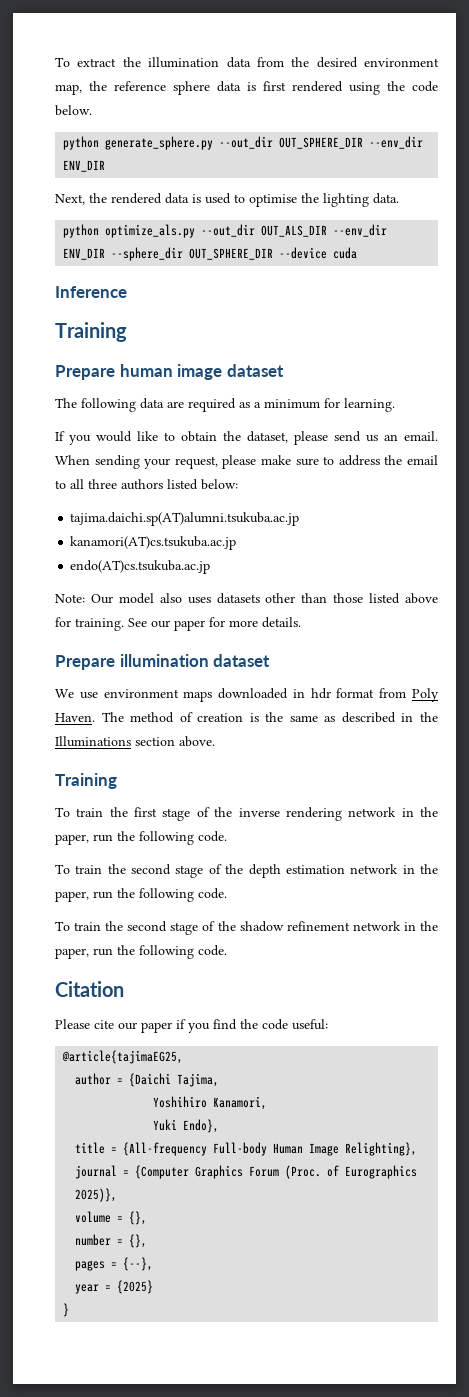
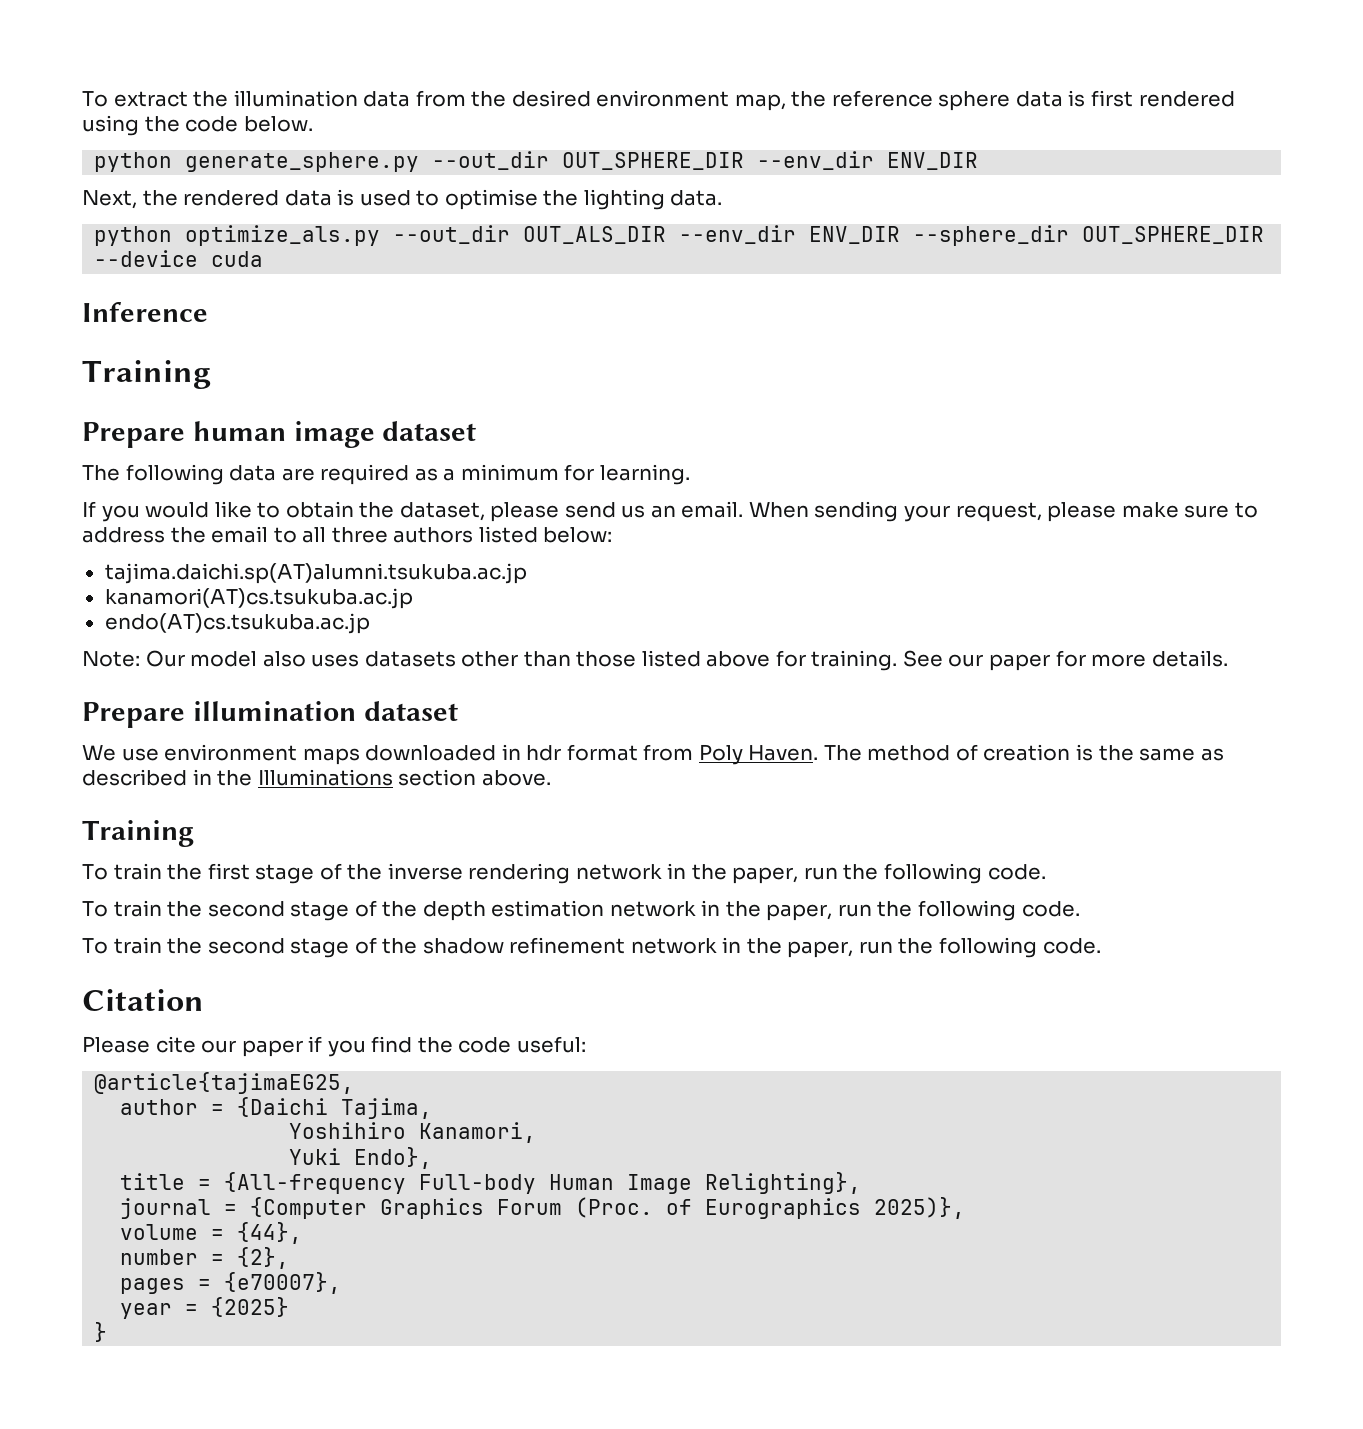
- volume = {},
+ volume = {44},
- number = {},
+ number = {2},
- pages = {--},
+ pages = {e70007},

